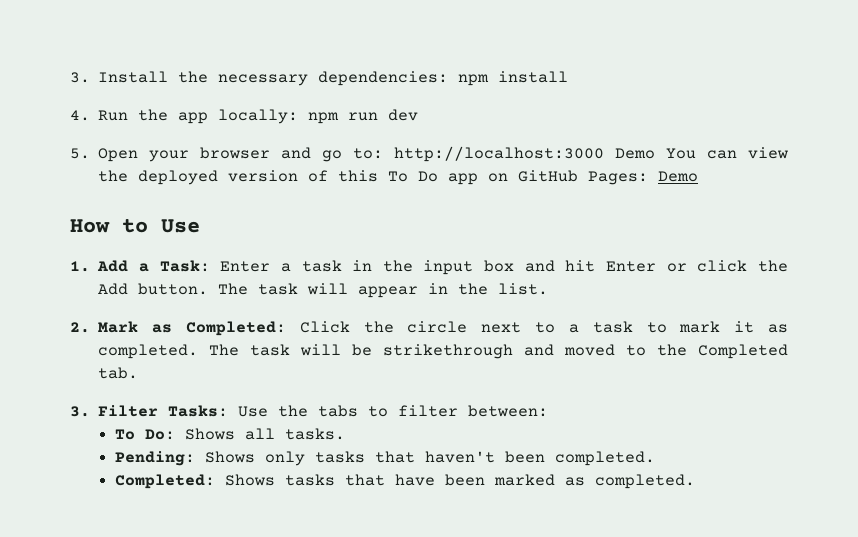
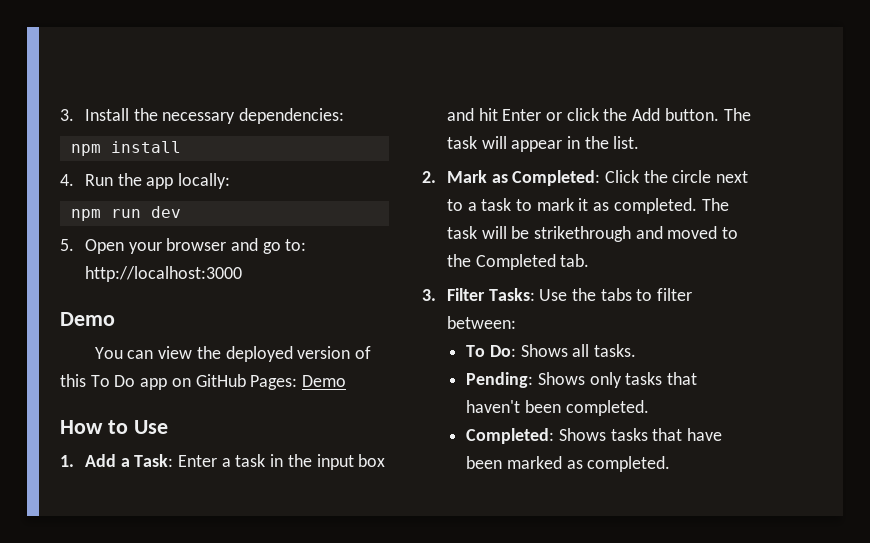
- 3. Install the necessary dependencies: npm install
+ 3. Install the necessary dependencies:
+ npm install
- 4. Run the app locally: npm run dev
+ 4. Run the app locally:
+ npm run dev
- 5. Open your browser and go to: http://localhost:3000 Demo You can view the deployed version of this To Do app on GitHub Pages: Demo
+ 5. Open your browser and go to: http://localhost:3000
+ Demo
+ You can view the deployed version of this To Do app on GitHub Pages: Demo

